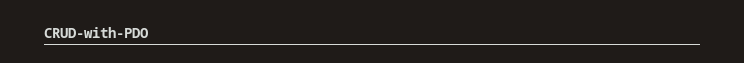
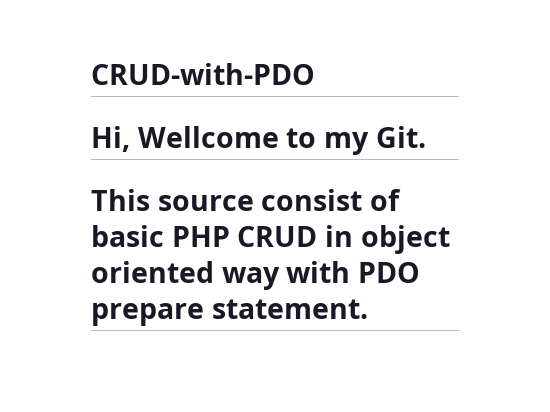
+ Hi, Wellcome to my Git.
+ This source consist of basic PHP CRUD in object oriented way with PDO prepare statement.

